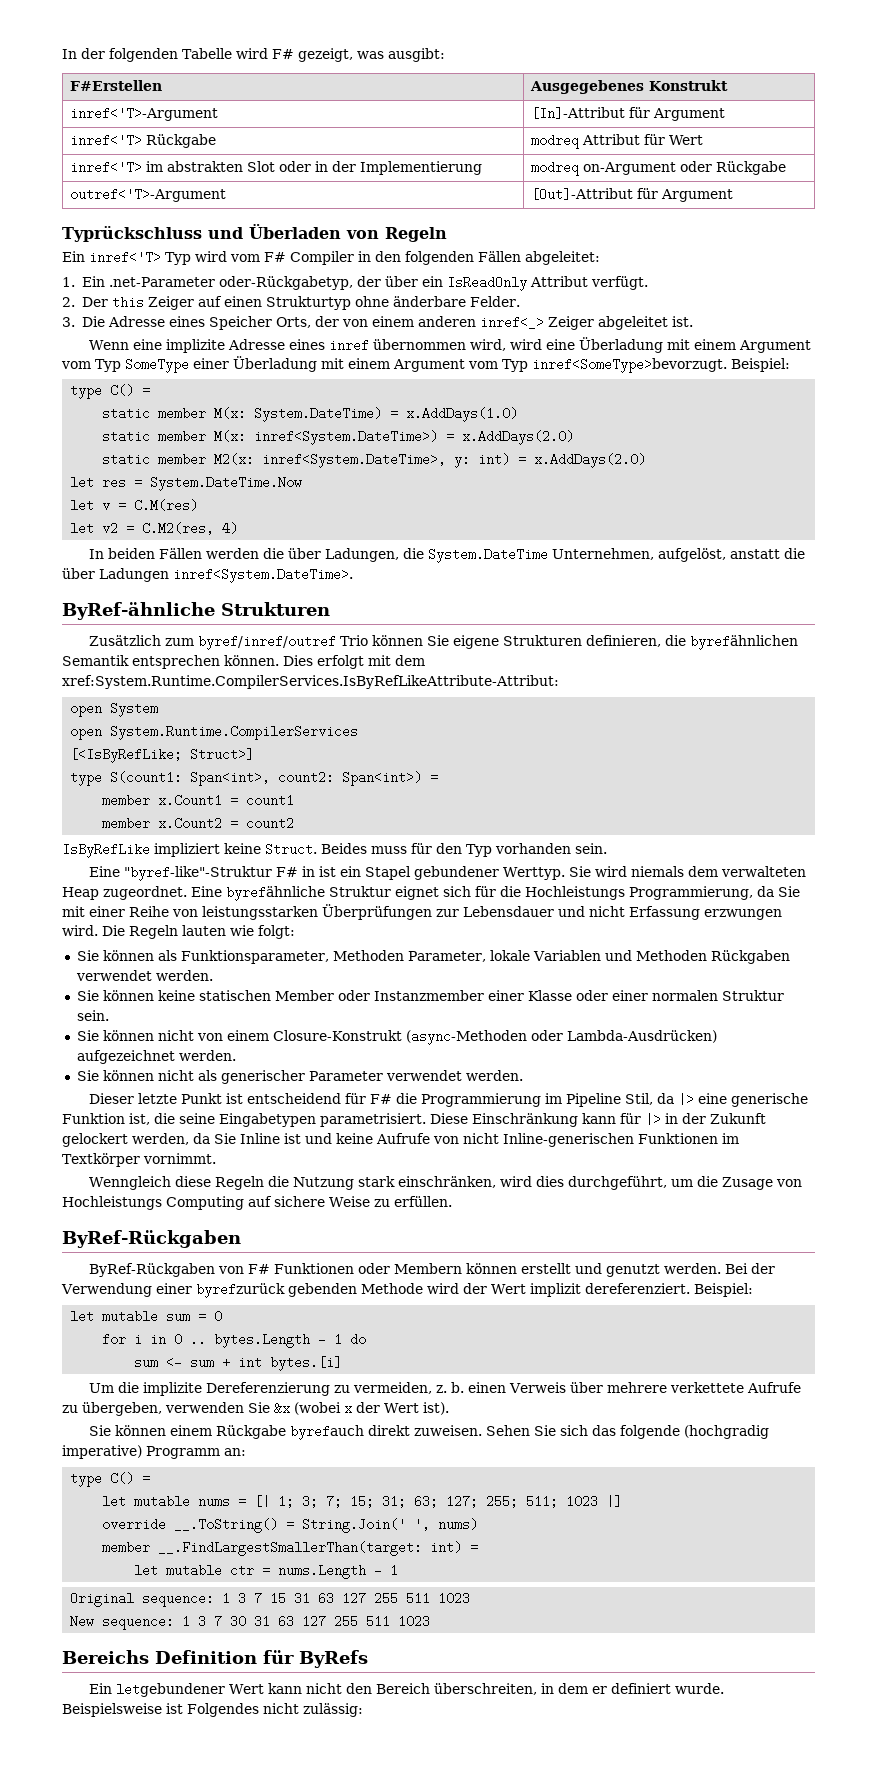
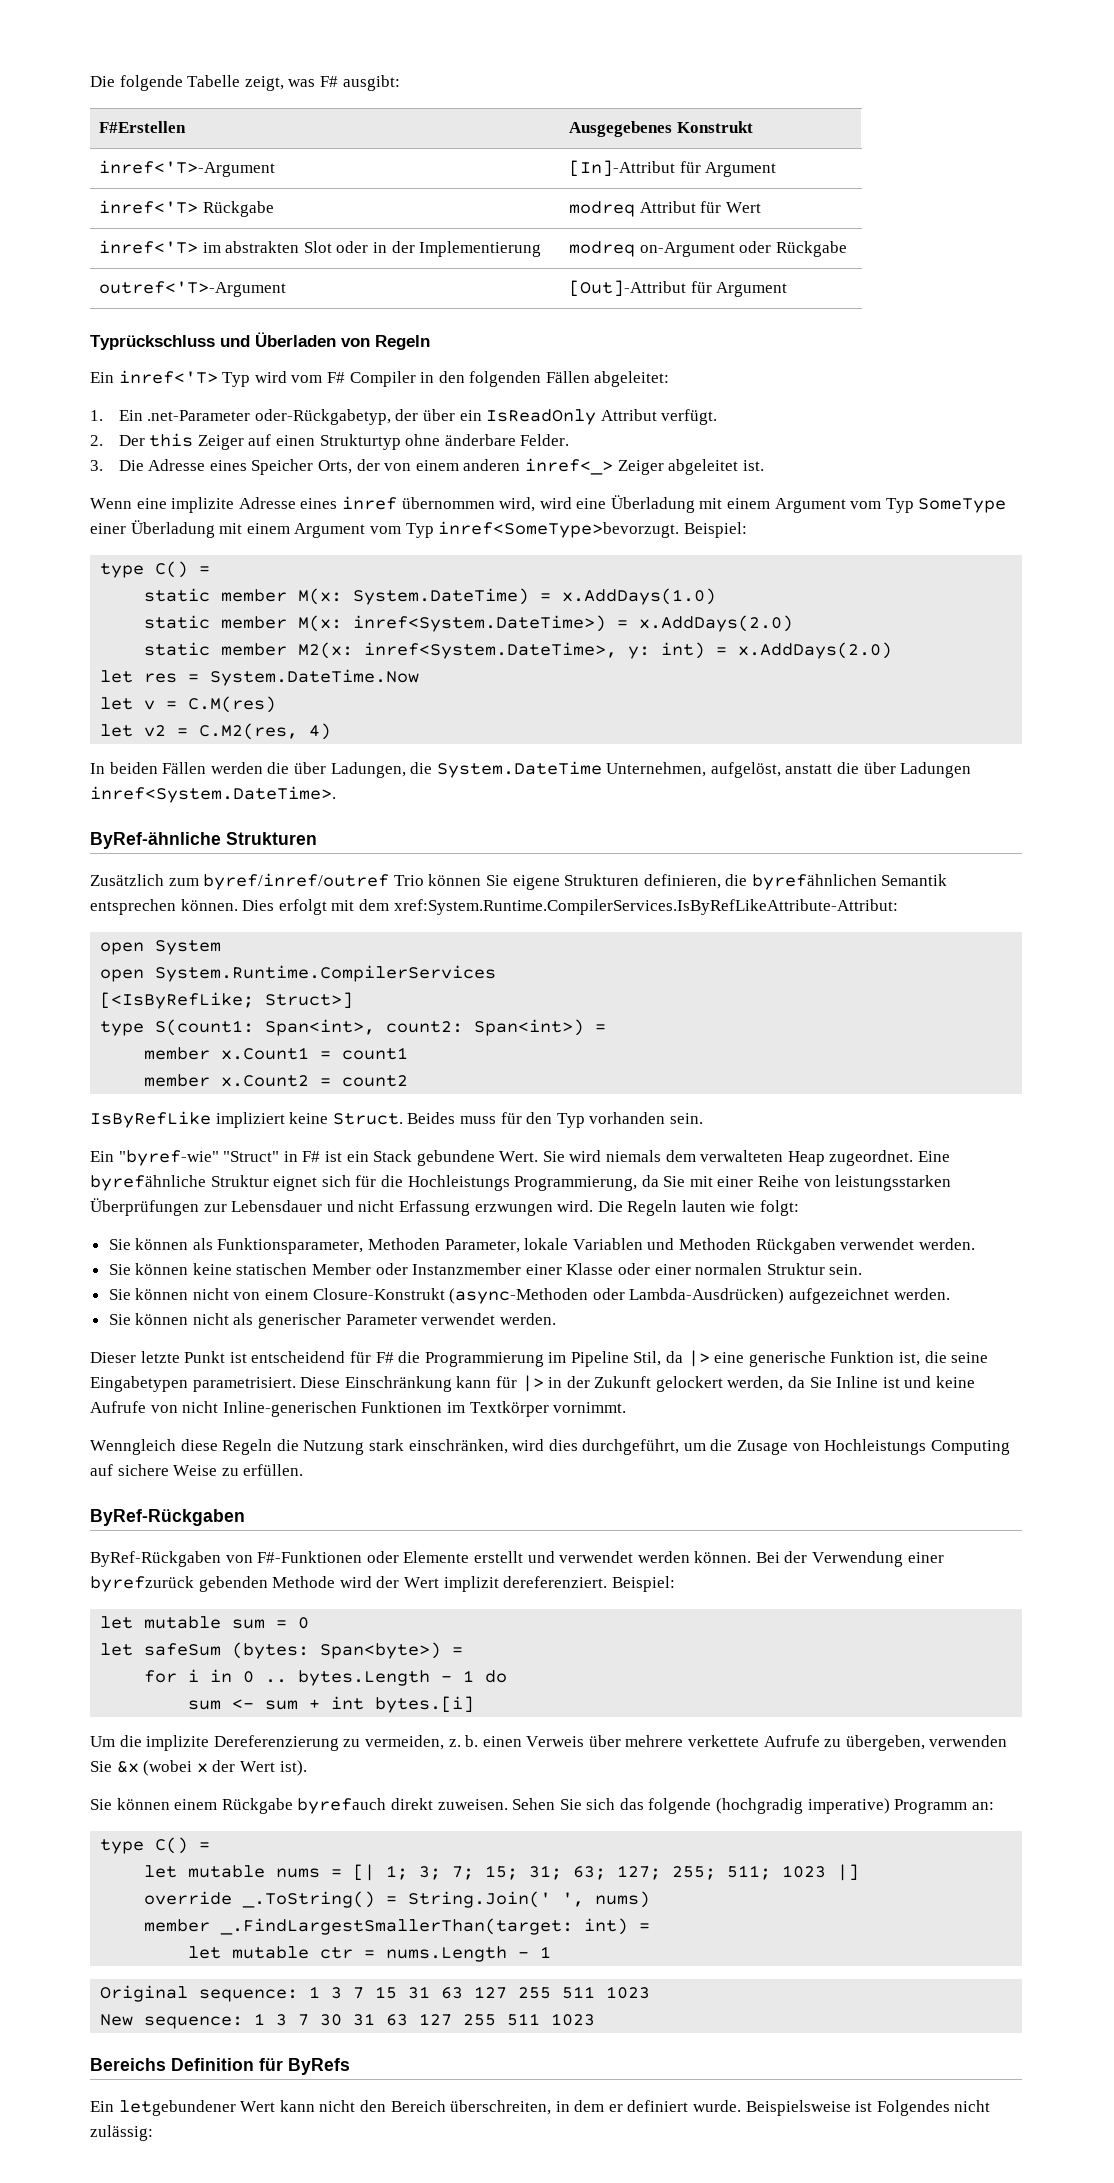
- In der folgenden Tabelle wird F# gezeigt, was ausgibt:
+ Die folgende Tabelle zeigt, was F# ausgibt:
- Eine "byref-like"-Struktur F# in ist ein Stapel gebundener Werttyp.
+ Ein "byref-wie" "Struct" in F# ist ein Stack gebundene Wert.
- ByRef-Rückgaben von F# Funktionen oder Membern können erstellt und genutzt werden.
+ ByRef-Rückgaben von F#-Funktionen oder Elemente erstellt und verwendet werden können.
+ let safeSum (bytes: Span<byte>) =
- override __.ToString() = String.Join(' ', nums)
+ override _.ToString() = String.Join(' ', nums)
- member __.FindLargestSmallerThan(target: int) =
+ member _.FindLargestSmallerThan(target: int) =

